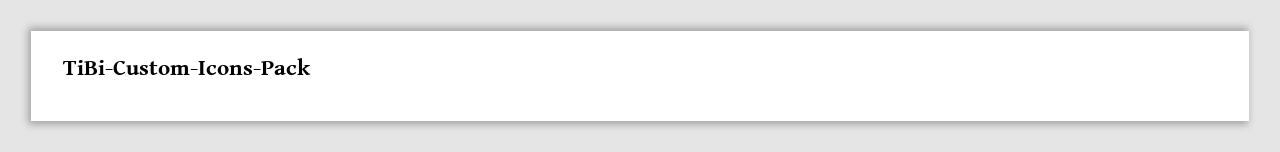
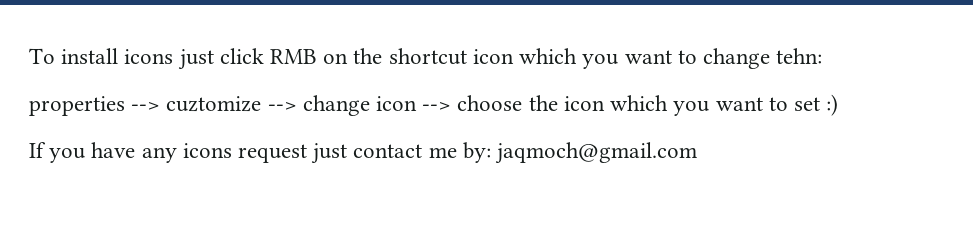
- TiBi-Custom-Icons-Pack
+ To install icons just click RMB on the shortcut icon which you want to change tehn:
+ properties --> cuztomize --> change icon --> choose the icon which you want to set :)
+ If you have any icons request just contact me by: jaqmoch@gmail.com

